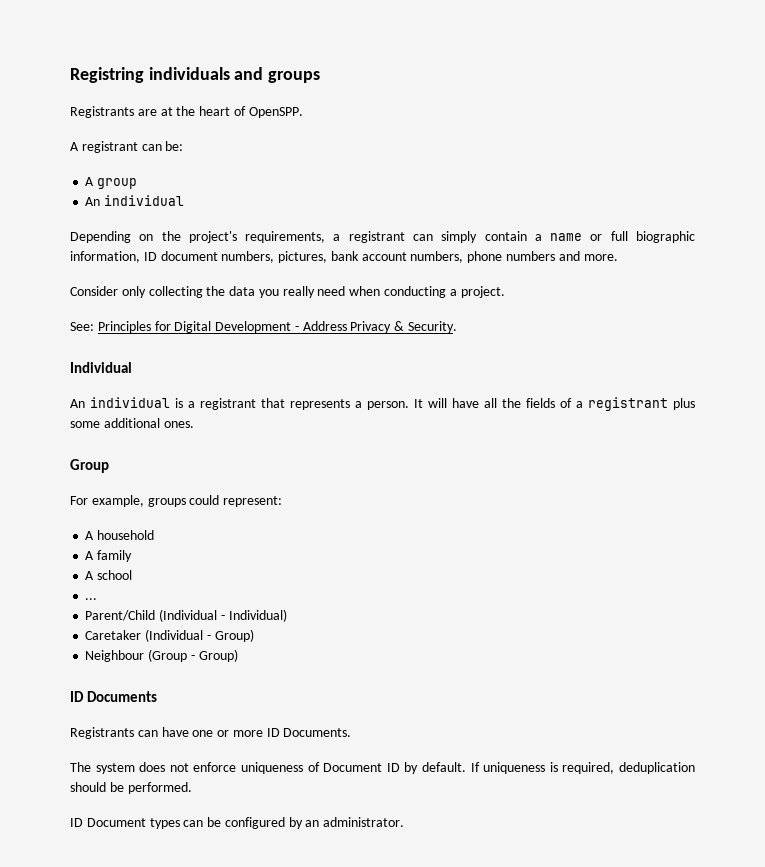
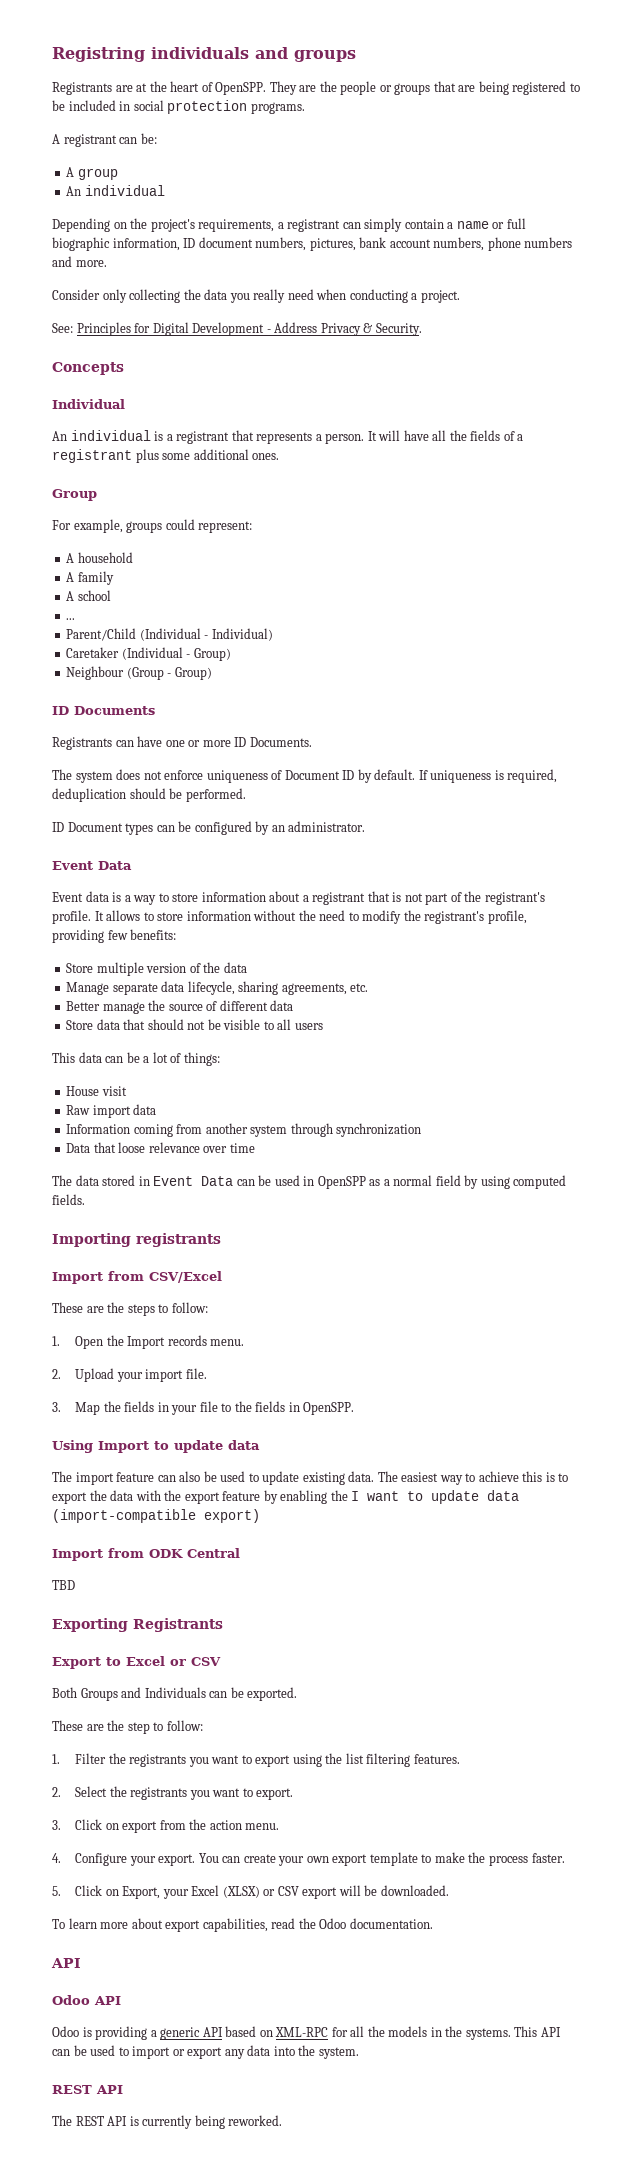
+ They are the people or groups that are being registered to be included in social protection programs.
+ Concepts
  ID Document types can be configured by an administrator.
+ Event Data
+ Event data is a way to store information about a registrant that is not part of the registrant's profile. It allows to store information without the need to modify the registrant's profile, providing few benefits:
+ Store multiple version of the data
+ Manage separate data lifecycle, sharing agreements, etc.
+ Better manage the source of different data
+ Store data that should not be visible to all users
+ This data can be a lot of things:
+ House visit
+ Raw import data
+ Information coming from another system through synchronization
+ Data that loose relevance over time
+ The data stored in Event Data can be used in OpenSPP as a normal field by using computed fields.
+ Importing registrants
+ Import from CSV/Excel
+ These are the steps to follow:
+ 1. Open the Import records menu.
+ 2. Upload your import file.
+ 3. Map the fields in your file to the fields in OpenSPP.
+ Using Import to update data
+ The import feature can also be used to update existing data. The easiest way to achieve this is to export the data with the export feature by enabling the I want to update data (import-compatible export)
+ Import from ODK Central
+ TBD
+ Exporting Registrants
+ Export to Excel or CSV
+ Both Groups and Individuals can be exported.
+ These are the step to follow:
+ 1. Filter the registrants you want to export using the list filtering features.
+ 2. Select the registrants you want to export.
+ 3. Click on export from the action menu.
+ 4. Configure your export. You can create your own export template to make the process faster.
+ 5. Click on Export, your Excel (XLSX) or CSV export will be downloaded.
+ To learn more about export capabilities, read the Odoo documentation.
+ API
+ Odoo API
+ Odoo is providing a generic API based on XML-RPC for all the models in the systems. This API can be used to import or export any data into the system.
+ REST API
+ The REST API is currently being reworked.

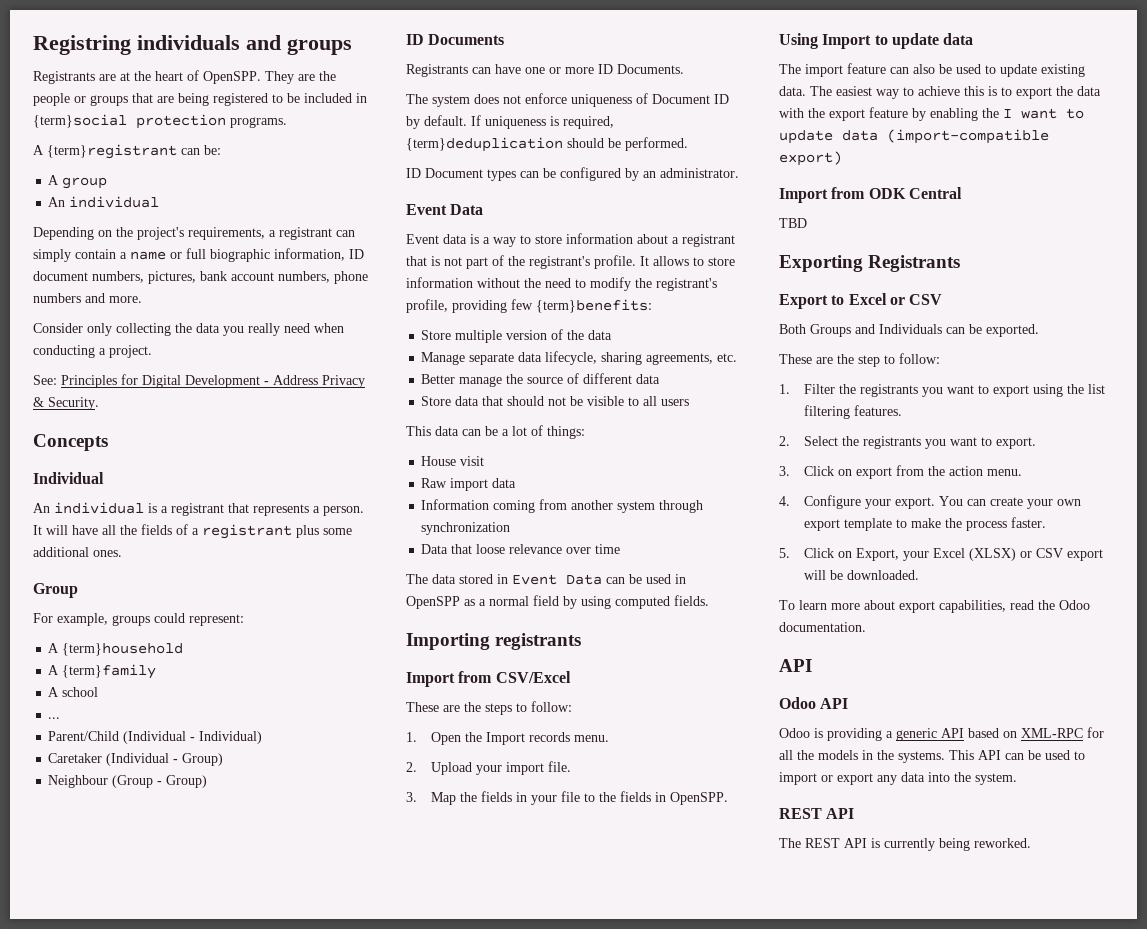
- They are the people or groups that are being registered to be included in social protection programs.
+ They are the people or groups that are being registered to be included in {term}social protection programs.
- A registrant can be:
+ A {term}registrant can be:
- A household
- A family
+ A {term}household
+ A {term}family
- If uniqueness is required, deduplication should be performed.
+ If uniqueness is required, {term}deduplication should be performed.
- It allows to store information without the need to modify the registrant's profile, providing few benefits:
+ It allows to store information without the need to modify the registrant's profile, providing few {term}benefits:

